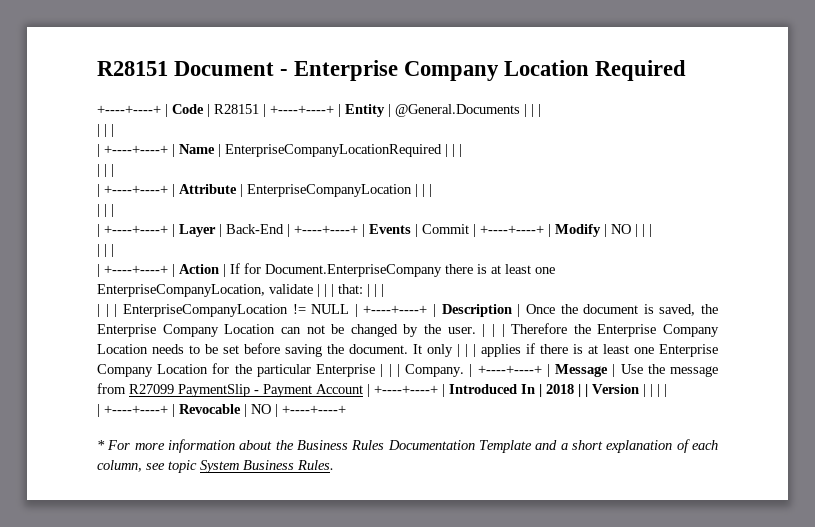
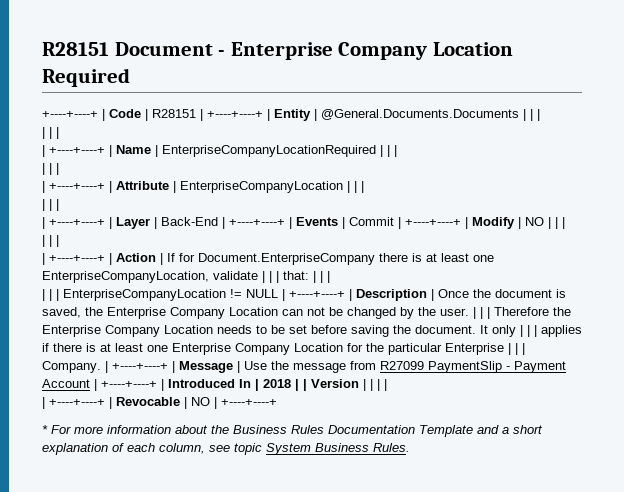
- +----+----+ | Code | R28151 | +----+----+ | Entity | @General.Documents | | |
+ +----+----+ | Code | R28151 | +----+----+ | Entity | @General.Documents.Documents | | |

